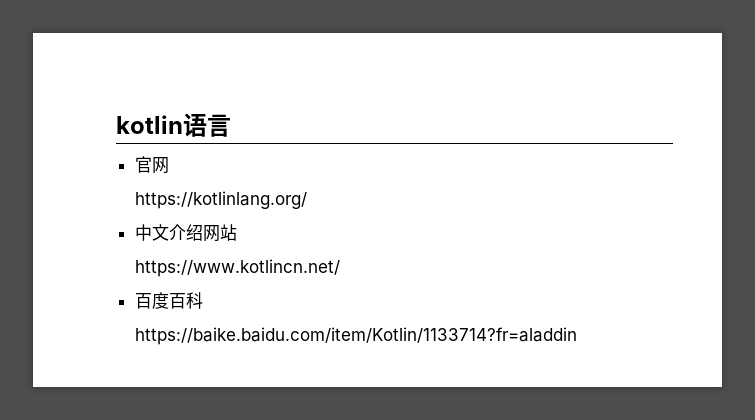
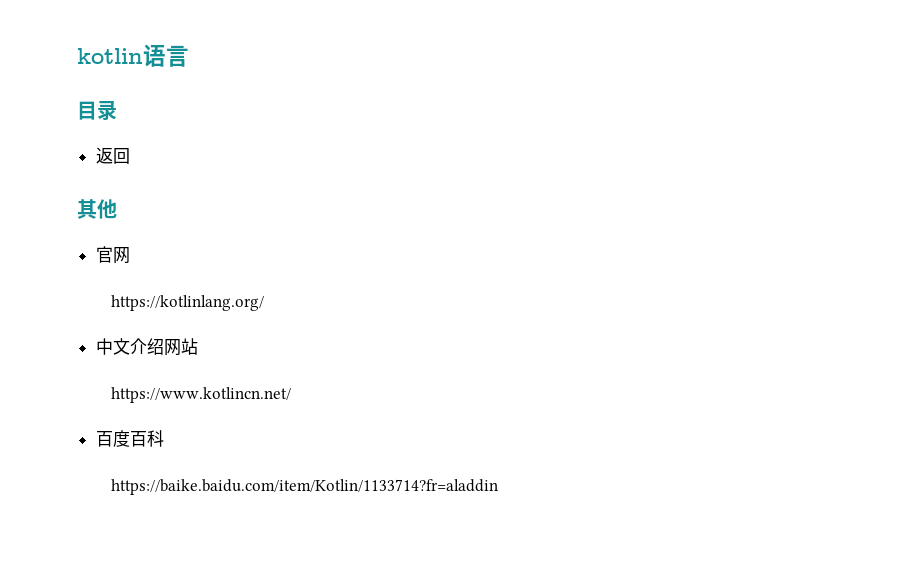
+ 目录
+ 返回
+ 其他

